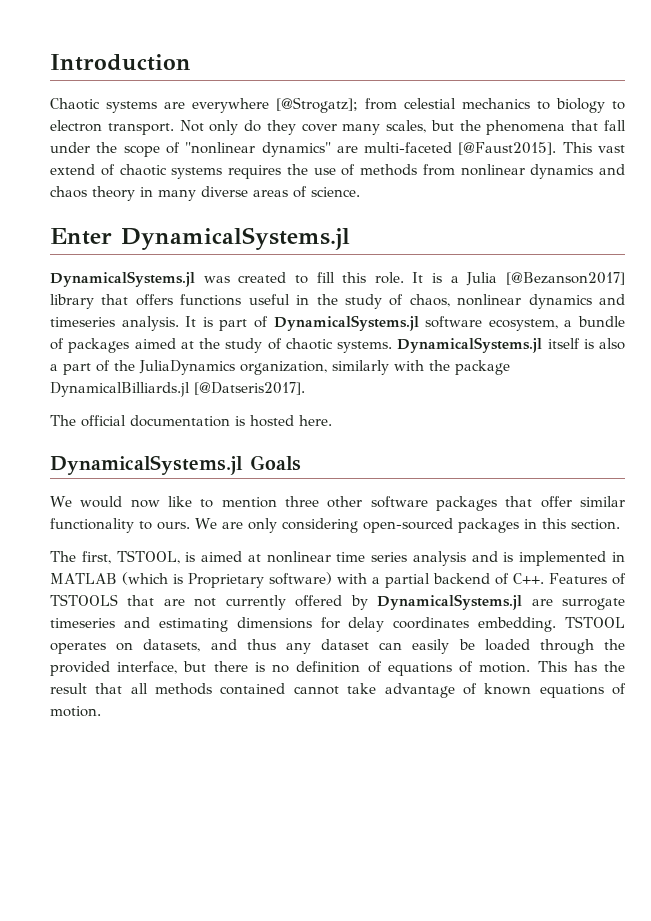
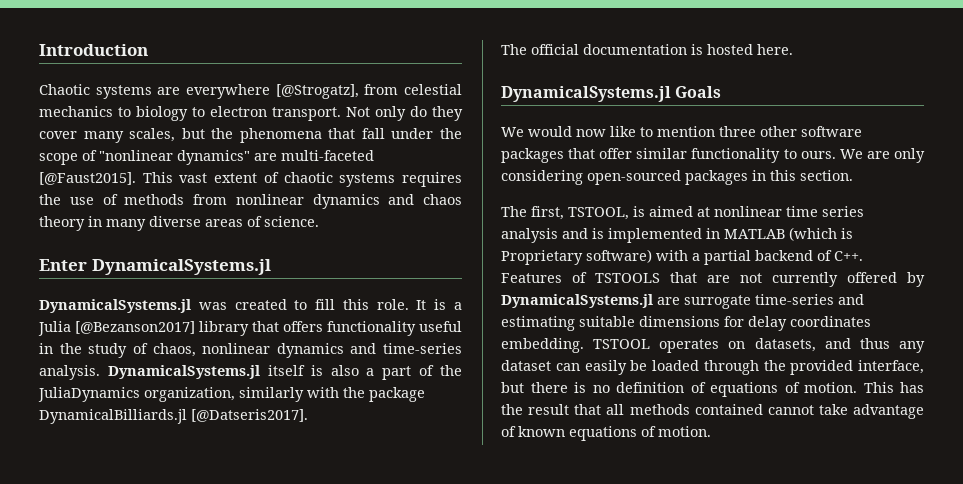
- Chaotic systems are everywhere [@Strogatz]; from celestial mechanics to biology to electron transport.
+ Chaotic systems are everywhere [@Strogatz], from celestial mechanics to biology to electron transport.
- This vast extend of chaotic systems requires the use of methods from nonlinear dynamics and chaos theory in many diverse areas of science.
+ This vast extent of chaotic systems requires the use of methods from nonlinear dynamics and chaos theory in many diverse areas of science.
- It is a Julia [@Bezanson2017] library that offers functions useful in the study of chaos, nonlinear dynamics and timeseries analysis. It is part of DynamicalSystems.jl software ecosystem, a bundle of packages aimed at the study of chaotic systems.
+ It is a Julia [@Bezanson2017] library that offers functionality useful in the study of chaos, nonlinear dynamics and time-series analysis.
- The first, TSTOOL, is aimed at nonlinear time series analysis and is implemented in MATLAB (which is Proprietary software) with a partial backend of C++. Features of TSTOOLS that are not currently offered by DynamicalSystems.jl are surrogate timeseries and estimating dimensions for delay coordinates embedding.
+ The first, TSTOOL, is aimed at nonlinear time series analysis and is implemented in MATLAB (which is Proprietary software) with a partial backend of C++. Features of TSTOOLS that are not currently offered by DynamicalSystems.jl are surrogate time-series and estimating suitable dimensions for delay coordinates embedding.

